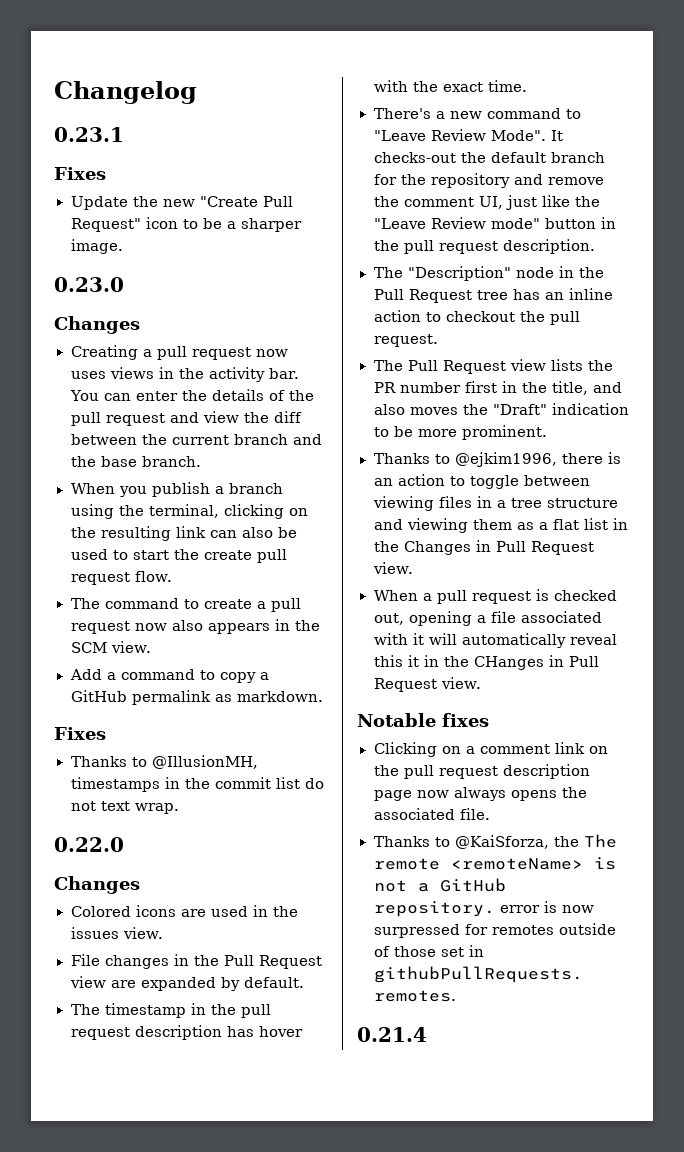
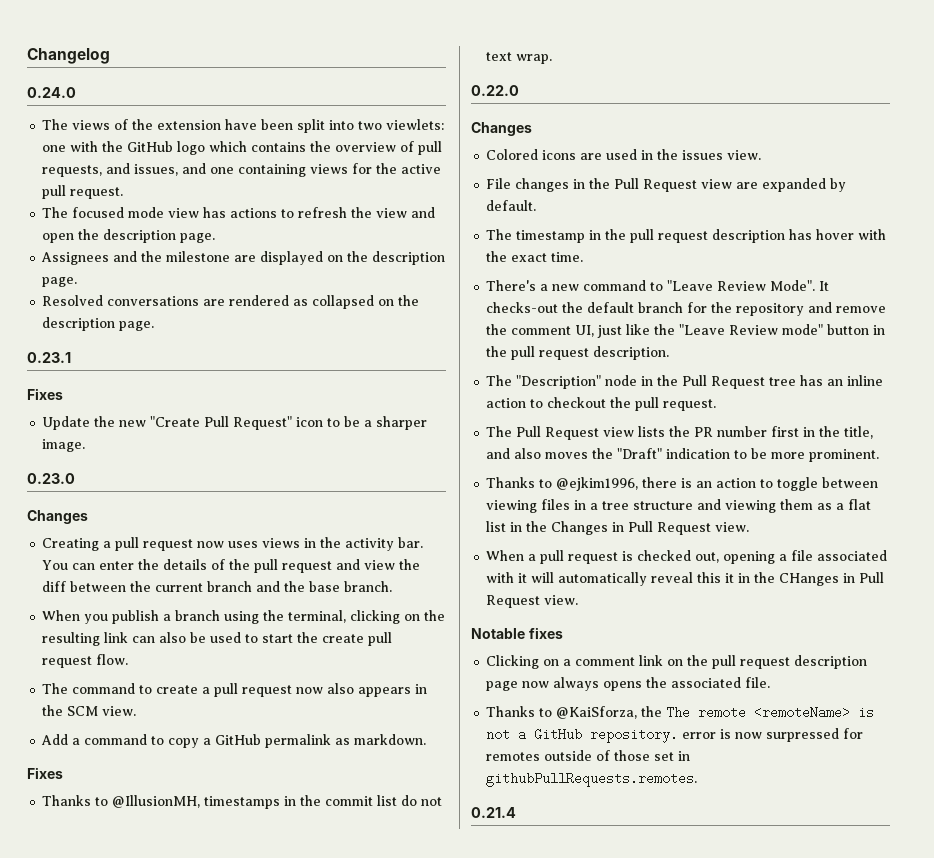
+ 0.24.0
+ The views of the extension have been split into two viewlets: one with the GitHub logo which contains the overview of pull requests, and issues, and one containing views for the active pull request.
+ The focused mode view has actions to refresh the view and open the description page.
+ Assignees and the milestone are displayed on the description page.
+ Resolved conversations are rendered as collapsed on the description page.

